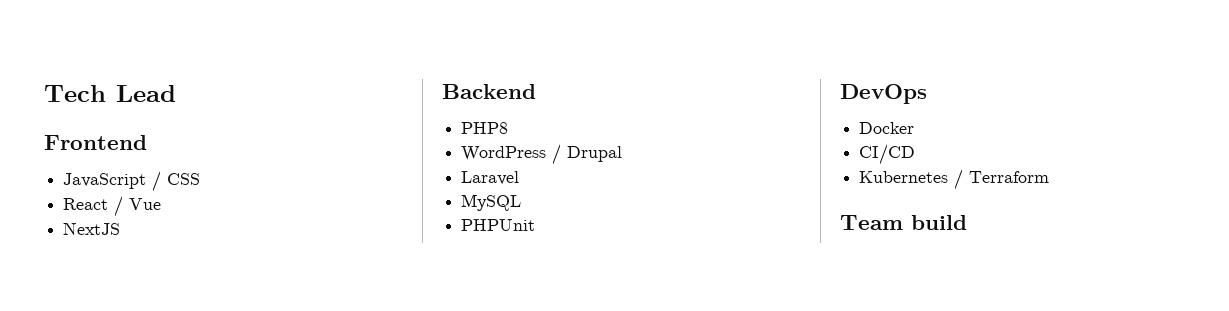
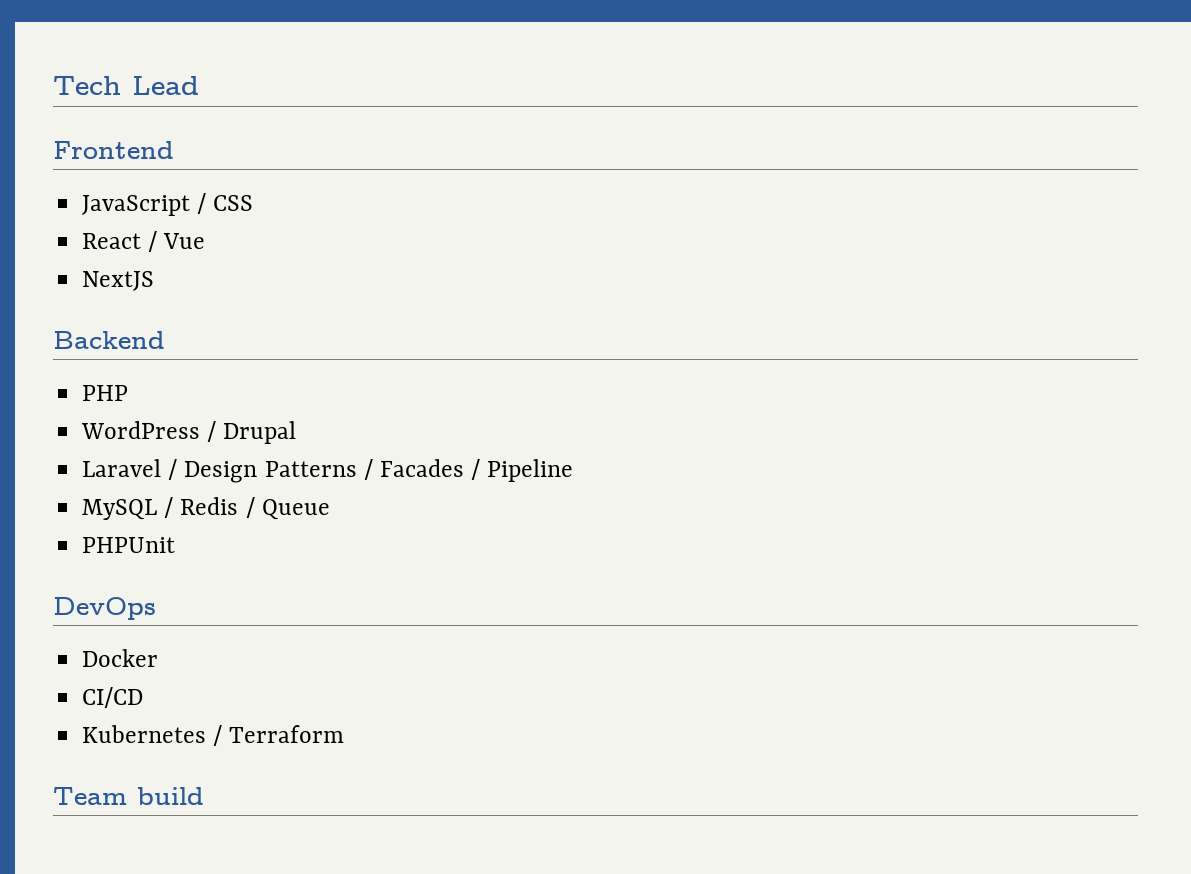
- PHP8
+ PHP
- Laravel
- MySQL
+ Laravel / Design Patterns / Facades / Pipeline
+ MySQL / Redis / Queue

